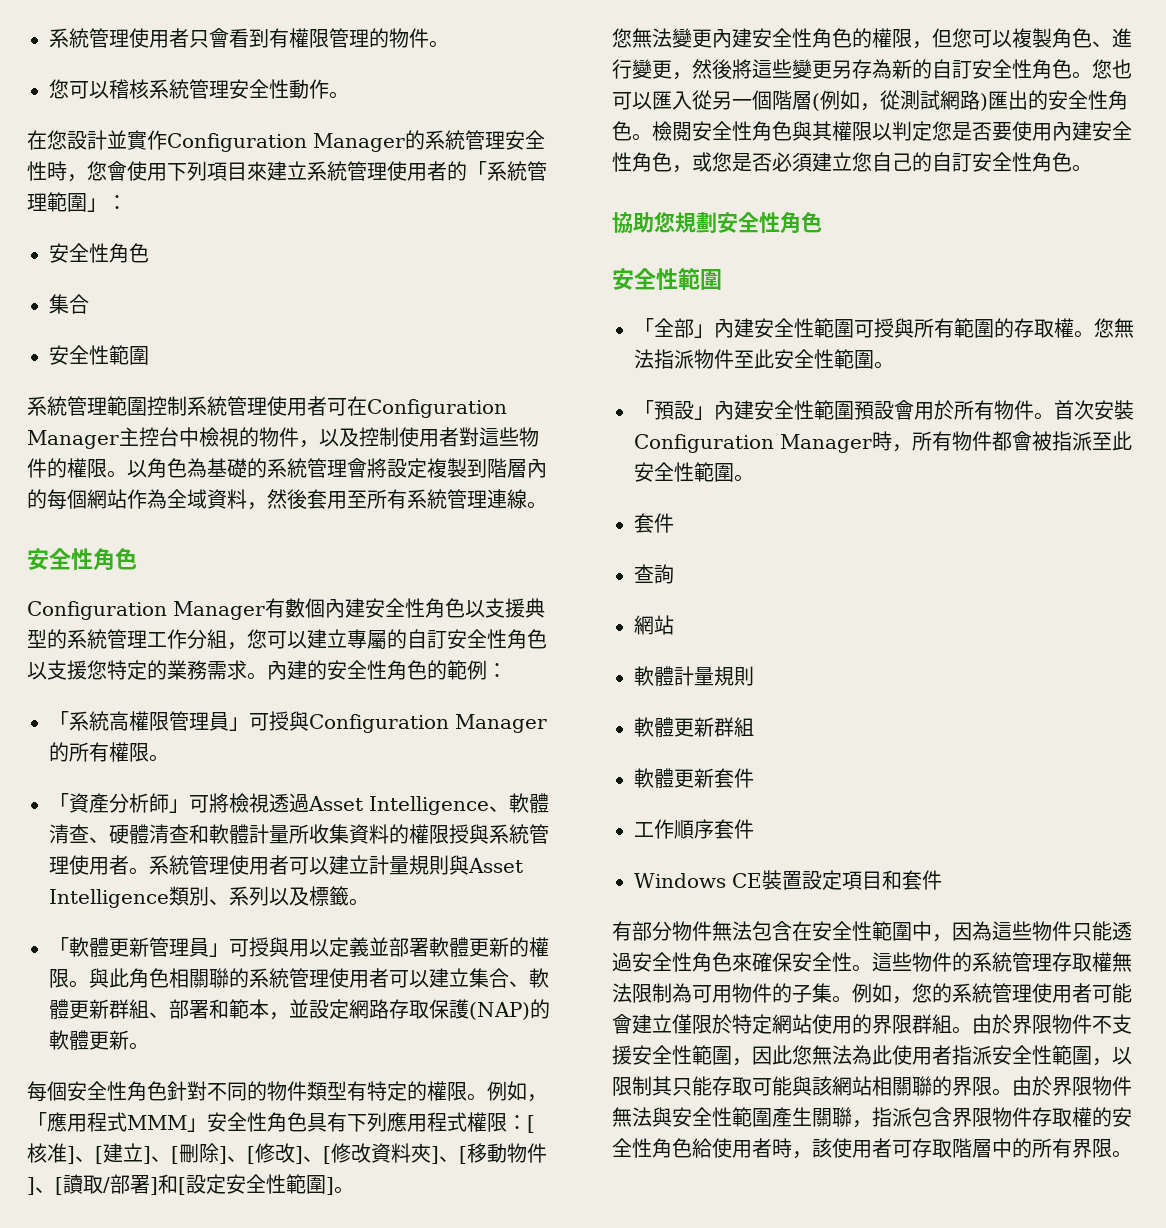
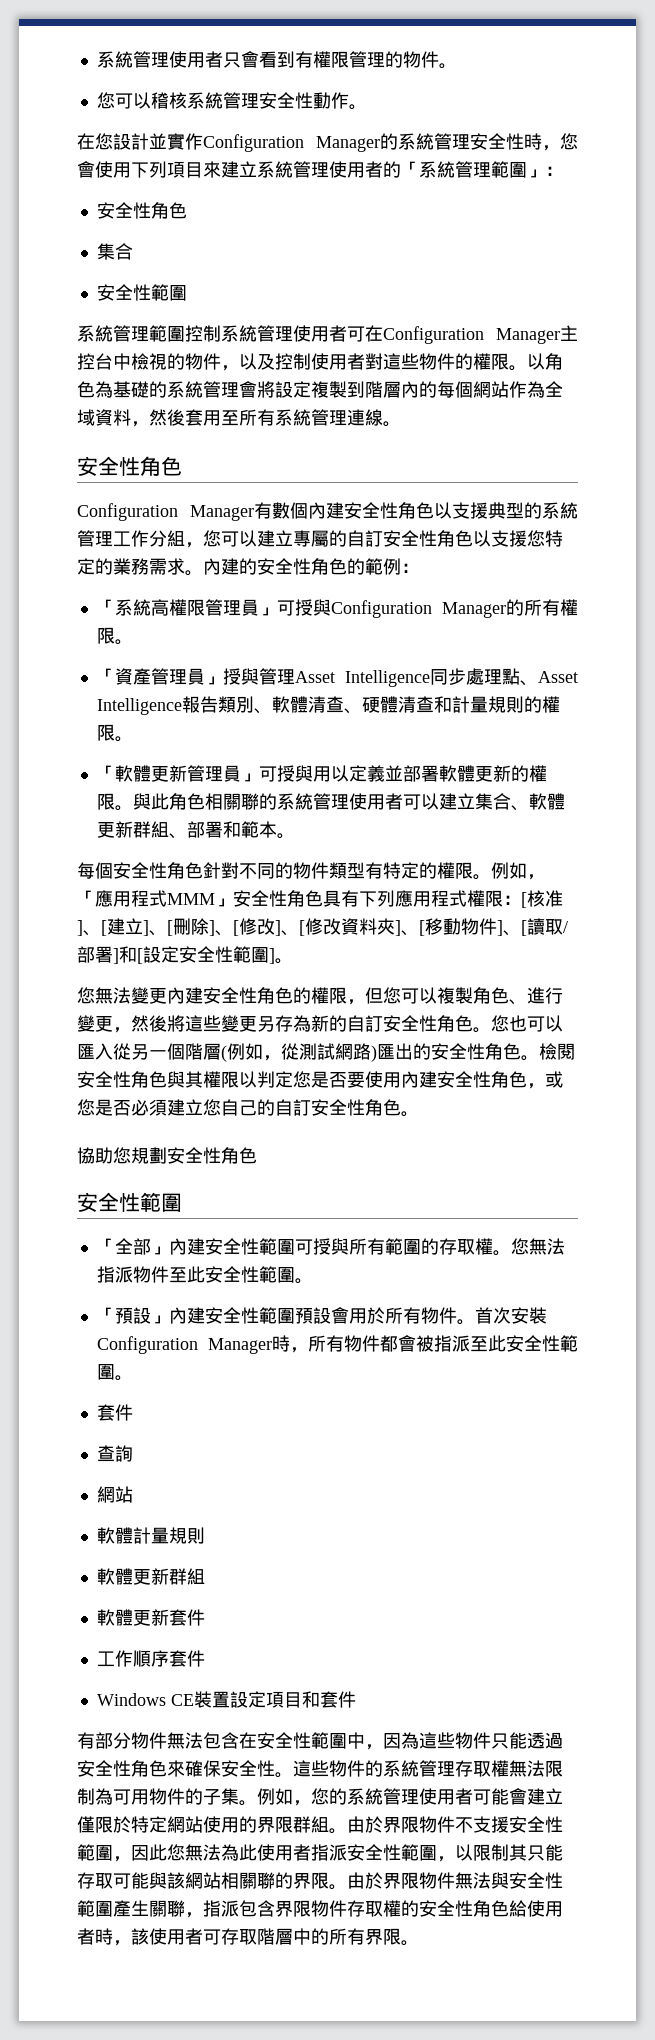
- 「資產分析師」可將檢視透過Asset Intelligence、軟體清查、硬體清查和軟體計量所收集資料的權限授與系統管理使用者。系統管理使用者可以建立計量規則與Asset Intelligence類別、系列以及標籤。
+ 「資產管理員」授與管理Asset Intelligence同步處理點、Asset Intelligence報告類別、軟體清查、硬體清查和計量規則的權限。
- 與此角色相關聯的系統管理使用者可以建立集合、軟體更新群組、部署和範本，並設定網路存取保護(NAP)的軟體更新。
+ 與此角色相關聯的系統管理使用者可以建立集合、軟體更新群組、部署和範本。

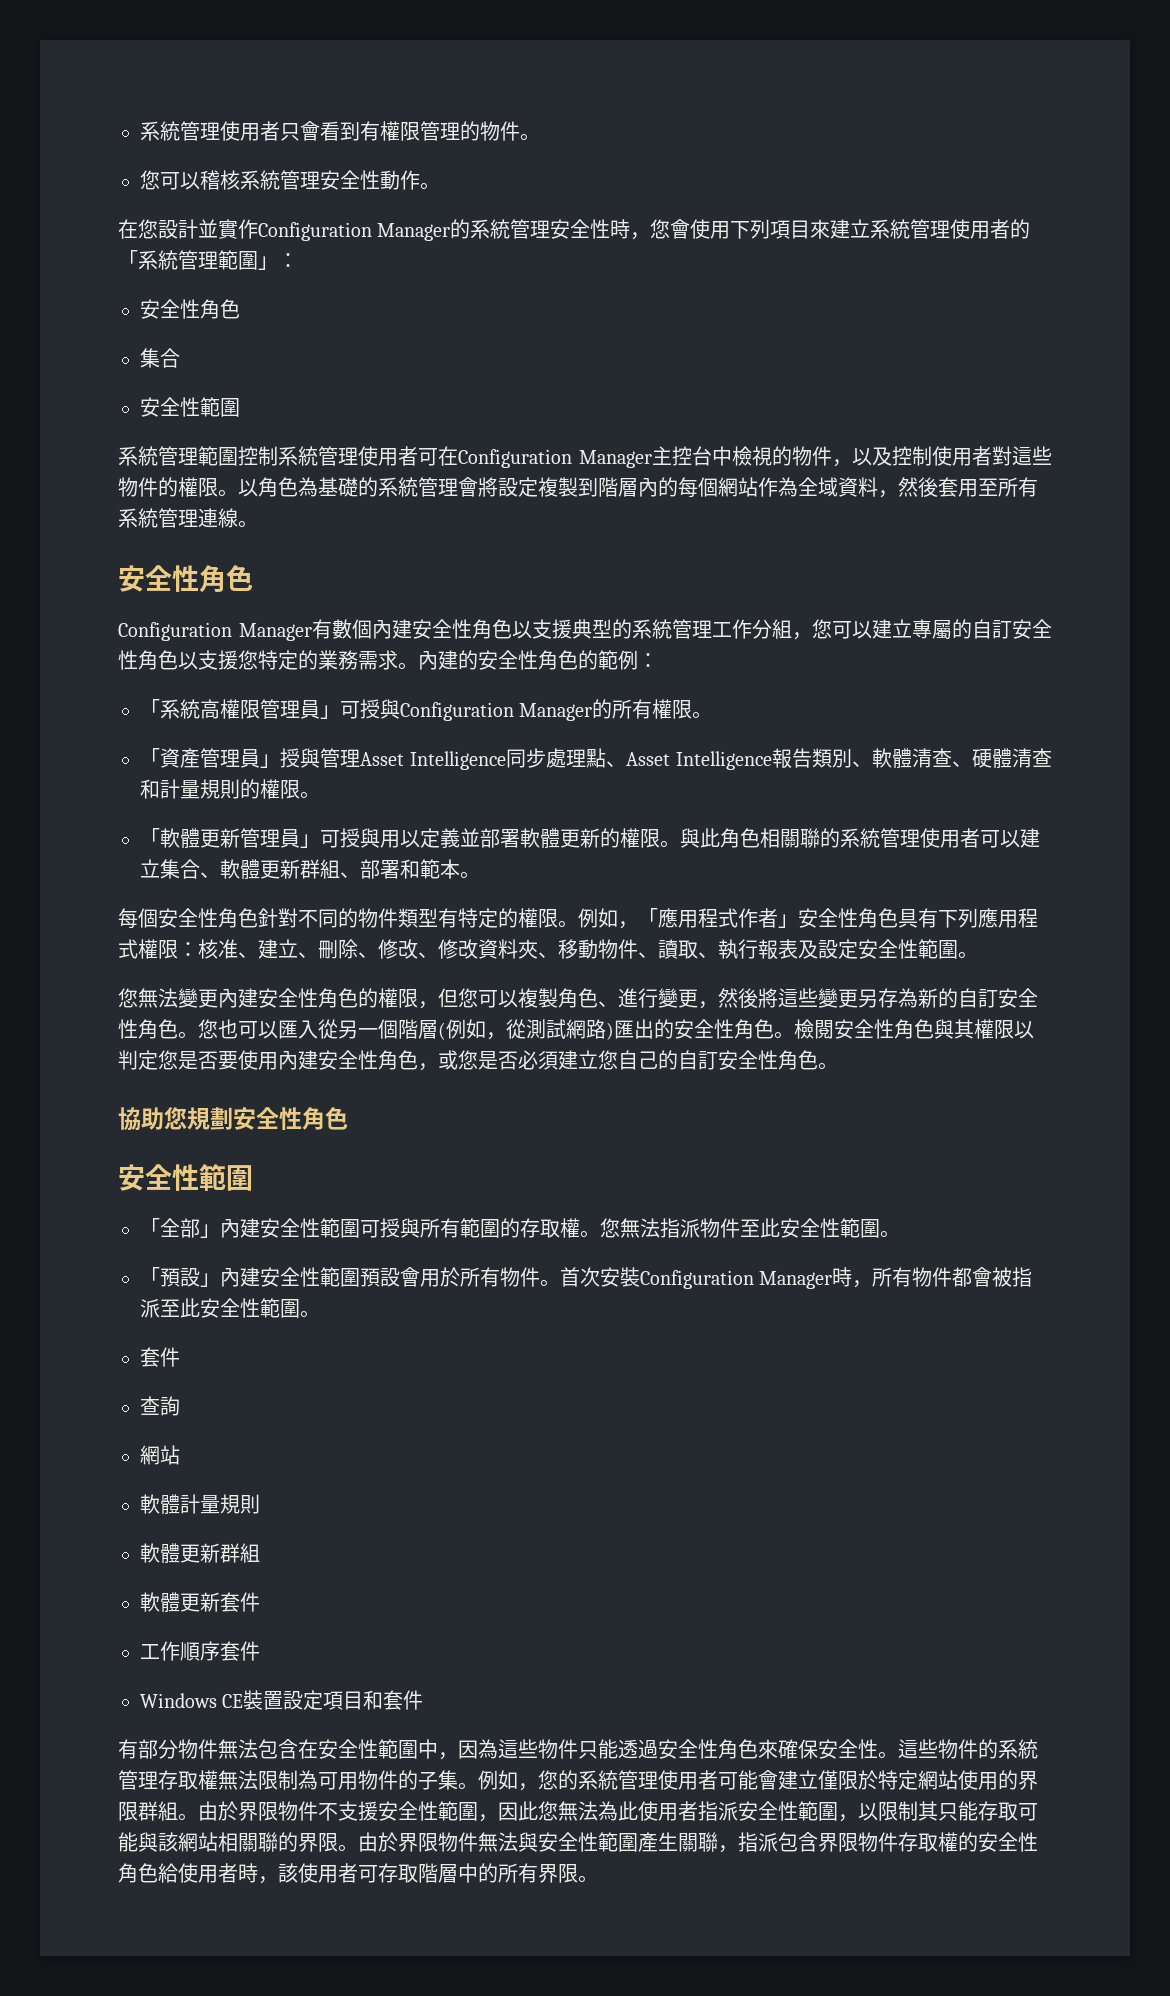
- 例如，「應用程式MMM」安全性角色具有下列應用程式權限：[核准]、[建立]、[刪除]、[修改]、[修改資料夾]、[移動物件]、[讀取/部署]和[設定安全性範圍]。
+ 例如，「應用程式作者」安全性角色具有下列應用程式權限：核准、建立、刪除、修改、修改資料夾、移動物件、讀取、執行報表及設定安全性範圍。

